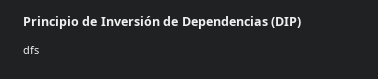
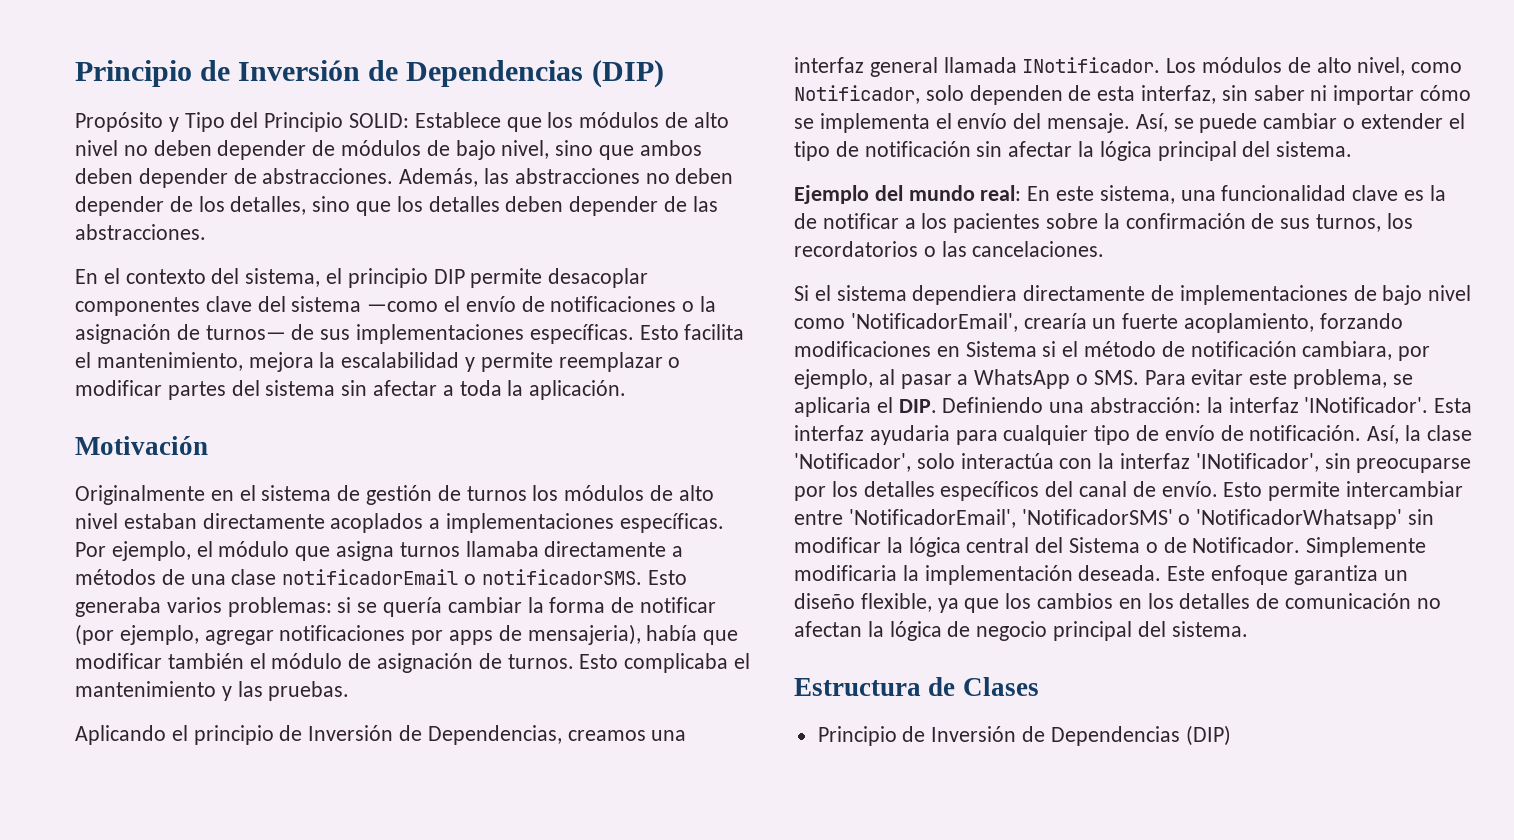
- dfs
+ Propósito y Tipo del Principio SOLID: Establece que los módulos de alto nivel no deben depender de módulos de bajo nivel, sino que ambos deben depender de abstracciones. Además, las abstracciones no deben depender de los detalles, sino que los detalles deben depender de las abstracciones.
+ En el contexto del sistema, el principio DIP permite desacoplar componentes clave del sistema —como el envío de notificaciones o la asignación de turnos— de sus implementaciones específicas. Esto facilita el mantenimiento, mejora la escalabilidad y permite reemplazar o modificar partes del sistema sin afectar a toda la aplicación.
+ Motivación
+ Originalmente en el sistema de gestión de turnos los módulos de alto nivel estaban directamente acoplados a implementaciones específicas. Por ejemplo, el módulo que asigna turnos llamaba directamente a métodos de una clase notificadorEmail o notificadorSMS. Esto generaba varios problemas: si se quería cambiar la forma de notificar (por ejemplo, agregar notificaciones por apps de mensajeria), había que modificar también el módulo de asignación de turnos. Esto complicaba el mantenimiento y las pruebas.
+ Aplicando el principio de Inversión de Dependencias, creamos una interfaz general llamada INotificador. Los módulos de alto nivel, como Notificador, solo dependen de esta interfaz, sin saber ni importar cómo se implementa el envío del mensaje. Así, se puede cambiar o extender el tipo de notificación sin afectar la lógica principal del sistema.
+ Ejemplo del mundo real: En este sistema, una funcionalidad clave es la de notificar a los pacientes sobre la confirmación de sus turnos, los recordatorios o las cancelaciones.
+ Si el sistema dependiera directamente de implementaciones de bajo nivel como 'NotificadorEmail', crearía un fuerte acoplamiento, forzando modificaciones en Sistema si el método de notificación cambiara, por ejemplo, al pasar a WhatsApp o SMS. Para evitar este problema, se aplicaria el DIP. Definiendo una abstracción: la interfaz 'INotificador'. Esta interfaz ayudaria para cualquier tipo de envío de notificación. Así, la clase 'Notificador', solo interactúa con la interfaz 'INotificador', sin preocuparse por los detalles específicos del canal de envío. Esto permite intercambiar entre 'NotificadorEmail', 'NotificadorSMS' o 'NotificadorWhatsapp' sin modificar la lógica central del Sistema o de Notificador. Simplemente modificaria la implementación deseada. Este enfoque garantiza un diseño flexible, ya que los cambios en los detalles de comunicación no afectan la lógica de negocio principal del sistema.
+ Estructura de Clases
+ Principio de Inversión de Dependencias (DIP)

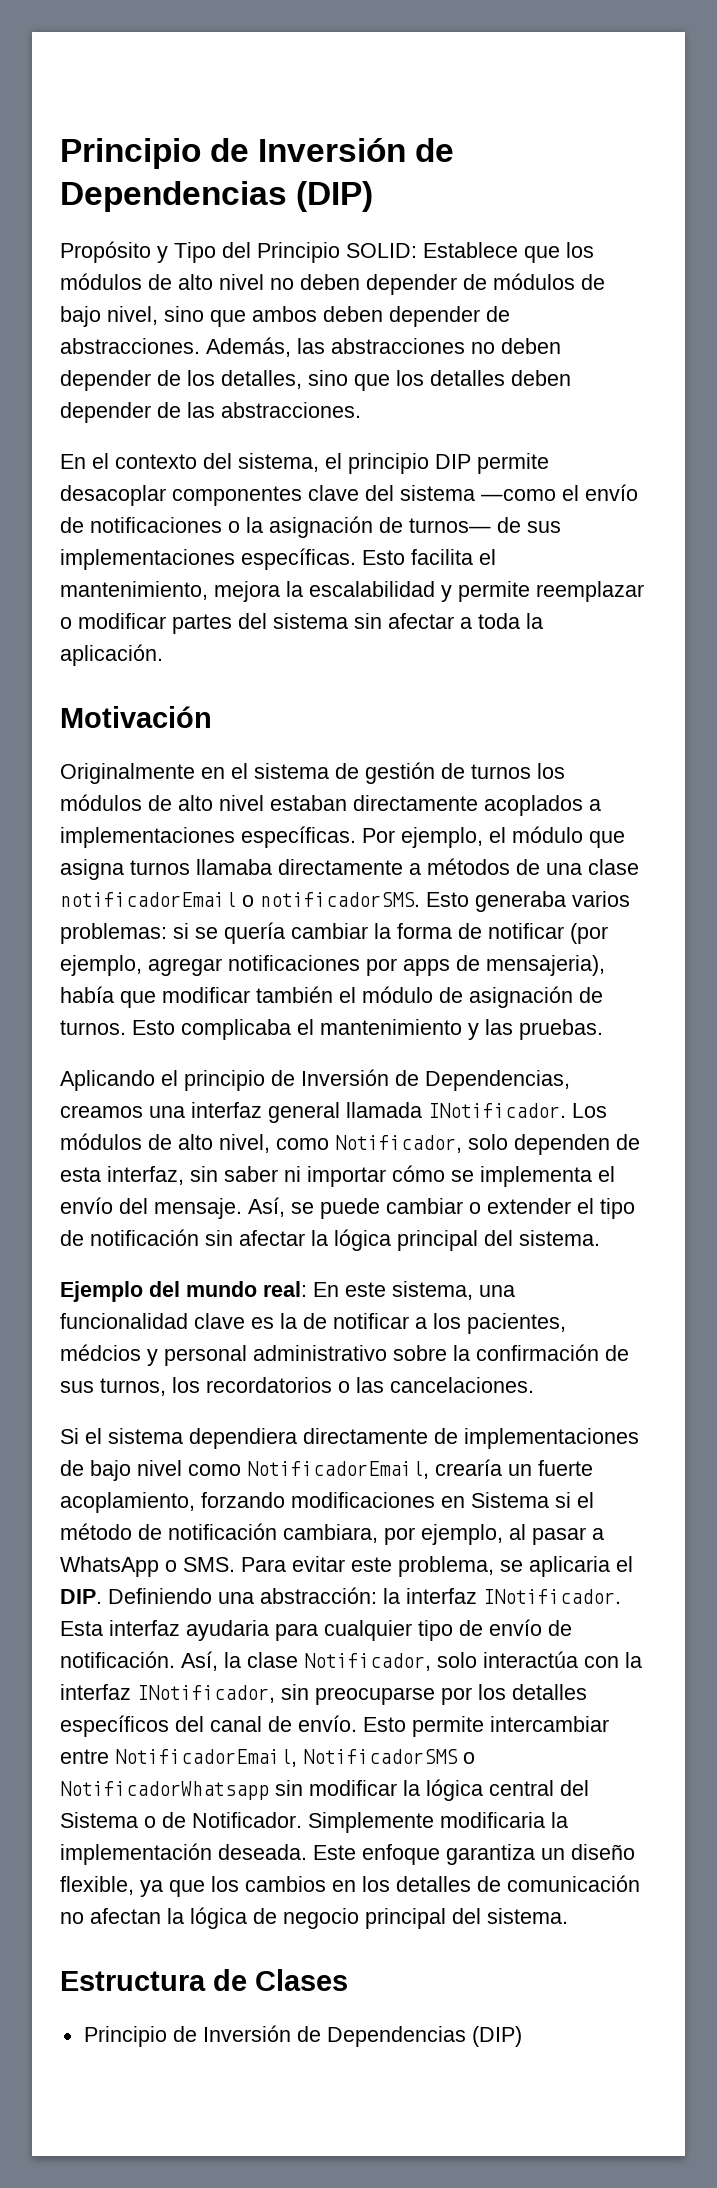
- Ejemplo del mundo real: En este sistema, una funcionalidad clave es la de notificar a los pacientes sobre la confirmación de sus turnos, los recordatorios o las cancelaciones.
+ Ejemplo del mundo real: En este sistema, una funcionalidad clave es la de notificar a los pacientes, médcios y personal administrativo sobre la confirmación de sus turnos, los recordatorios o las cancelaciones.
- Si el sistema dependiera directamente de implementaciones de bajo nivel como 'NotificadorEmail', crearía un fuerte acoplamiento, forzando modificaciones en Sistema si el método de notificación cambiara, por ejemplo, al pasar a WhatsApp o SMS. Para evitar este problema, se aplicaria el DIP. Definiendo una abstracción: la interfaz 'INotificador'.
+ Si el sistema dependiera directamente de implementaciones de bajo nivel como NotificadorEmail, crearía un fuerte acoplamiento, forzando modificaciones en Sistema si el método de notificación cambiara, por ejemplo, al pasar a WhatsApp o SMS. Para evitar este problema, se aplicaria el DIP. Definiendo una abstracción: la interfaz INotificador.
- Así, la clase 'Notificador', solo interactúa con la interfaz 'INotificador', sin preocuparse por los detalles específicos del canal de envío.
+ Así, la clase Notificador, solo interactúa con la interfaz INotificador, sin preocuparse por los detalles específicos del canal de envío.
- Esto permite intercambiar entre 'NotificadorEmail', 'NotificadorSMS' o 'NotificadorWhatsapp' sin modificar la lógica central del Sistema o de Notificador.
+ Esto permite intercambiar entre NotificadorEmail, NotificadorSMS o NotificadorWhatsapp sin modificar la lógica central del Sistema o de Notificador.

